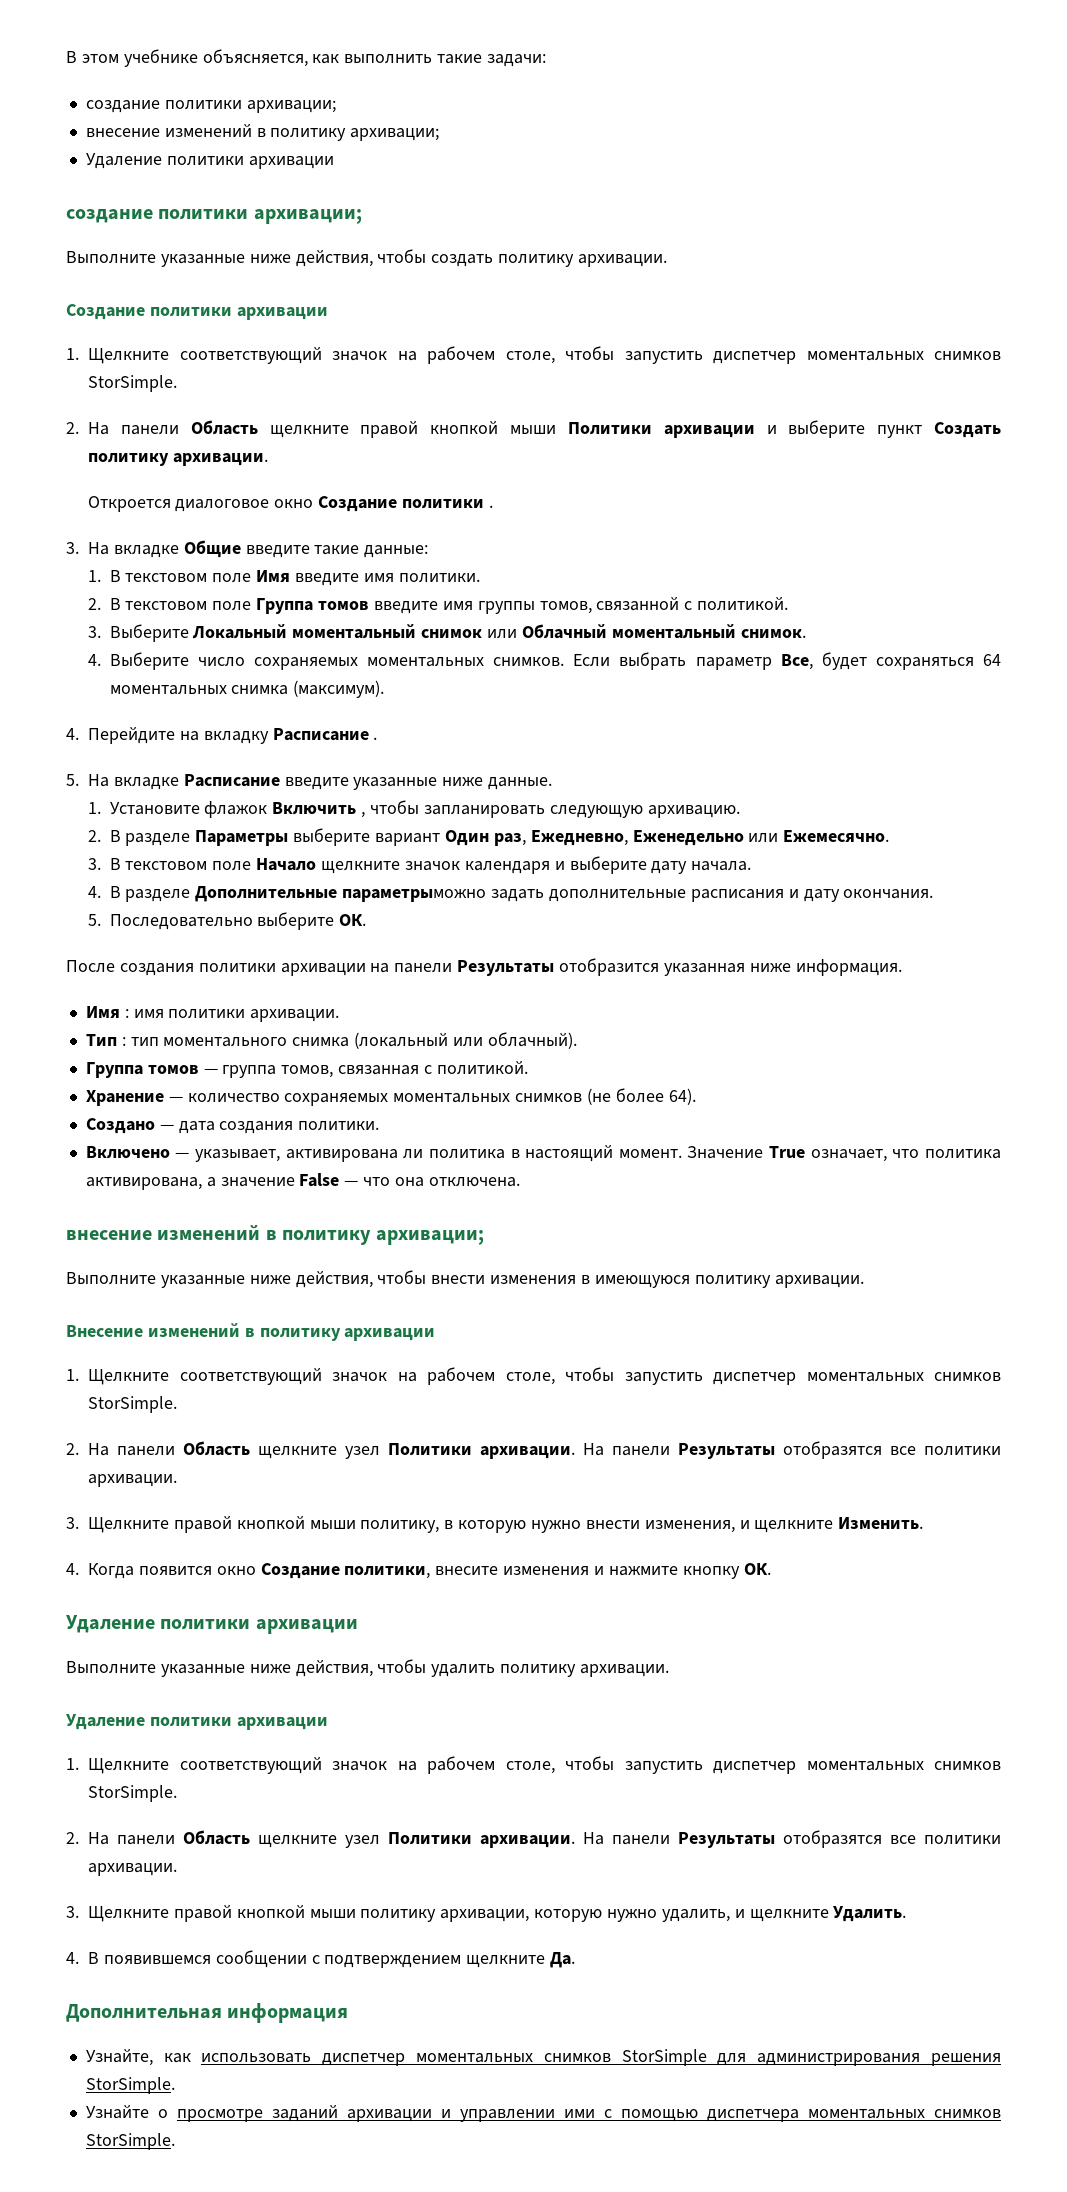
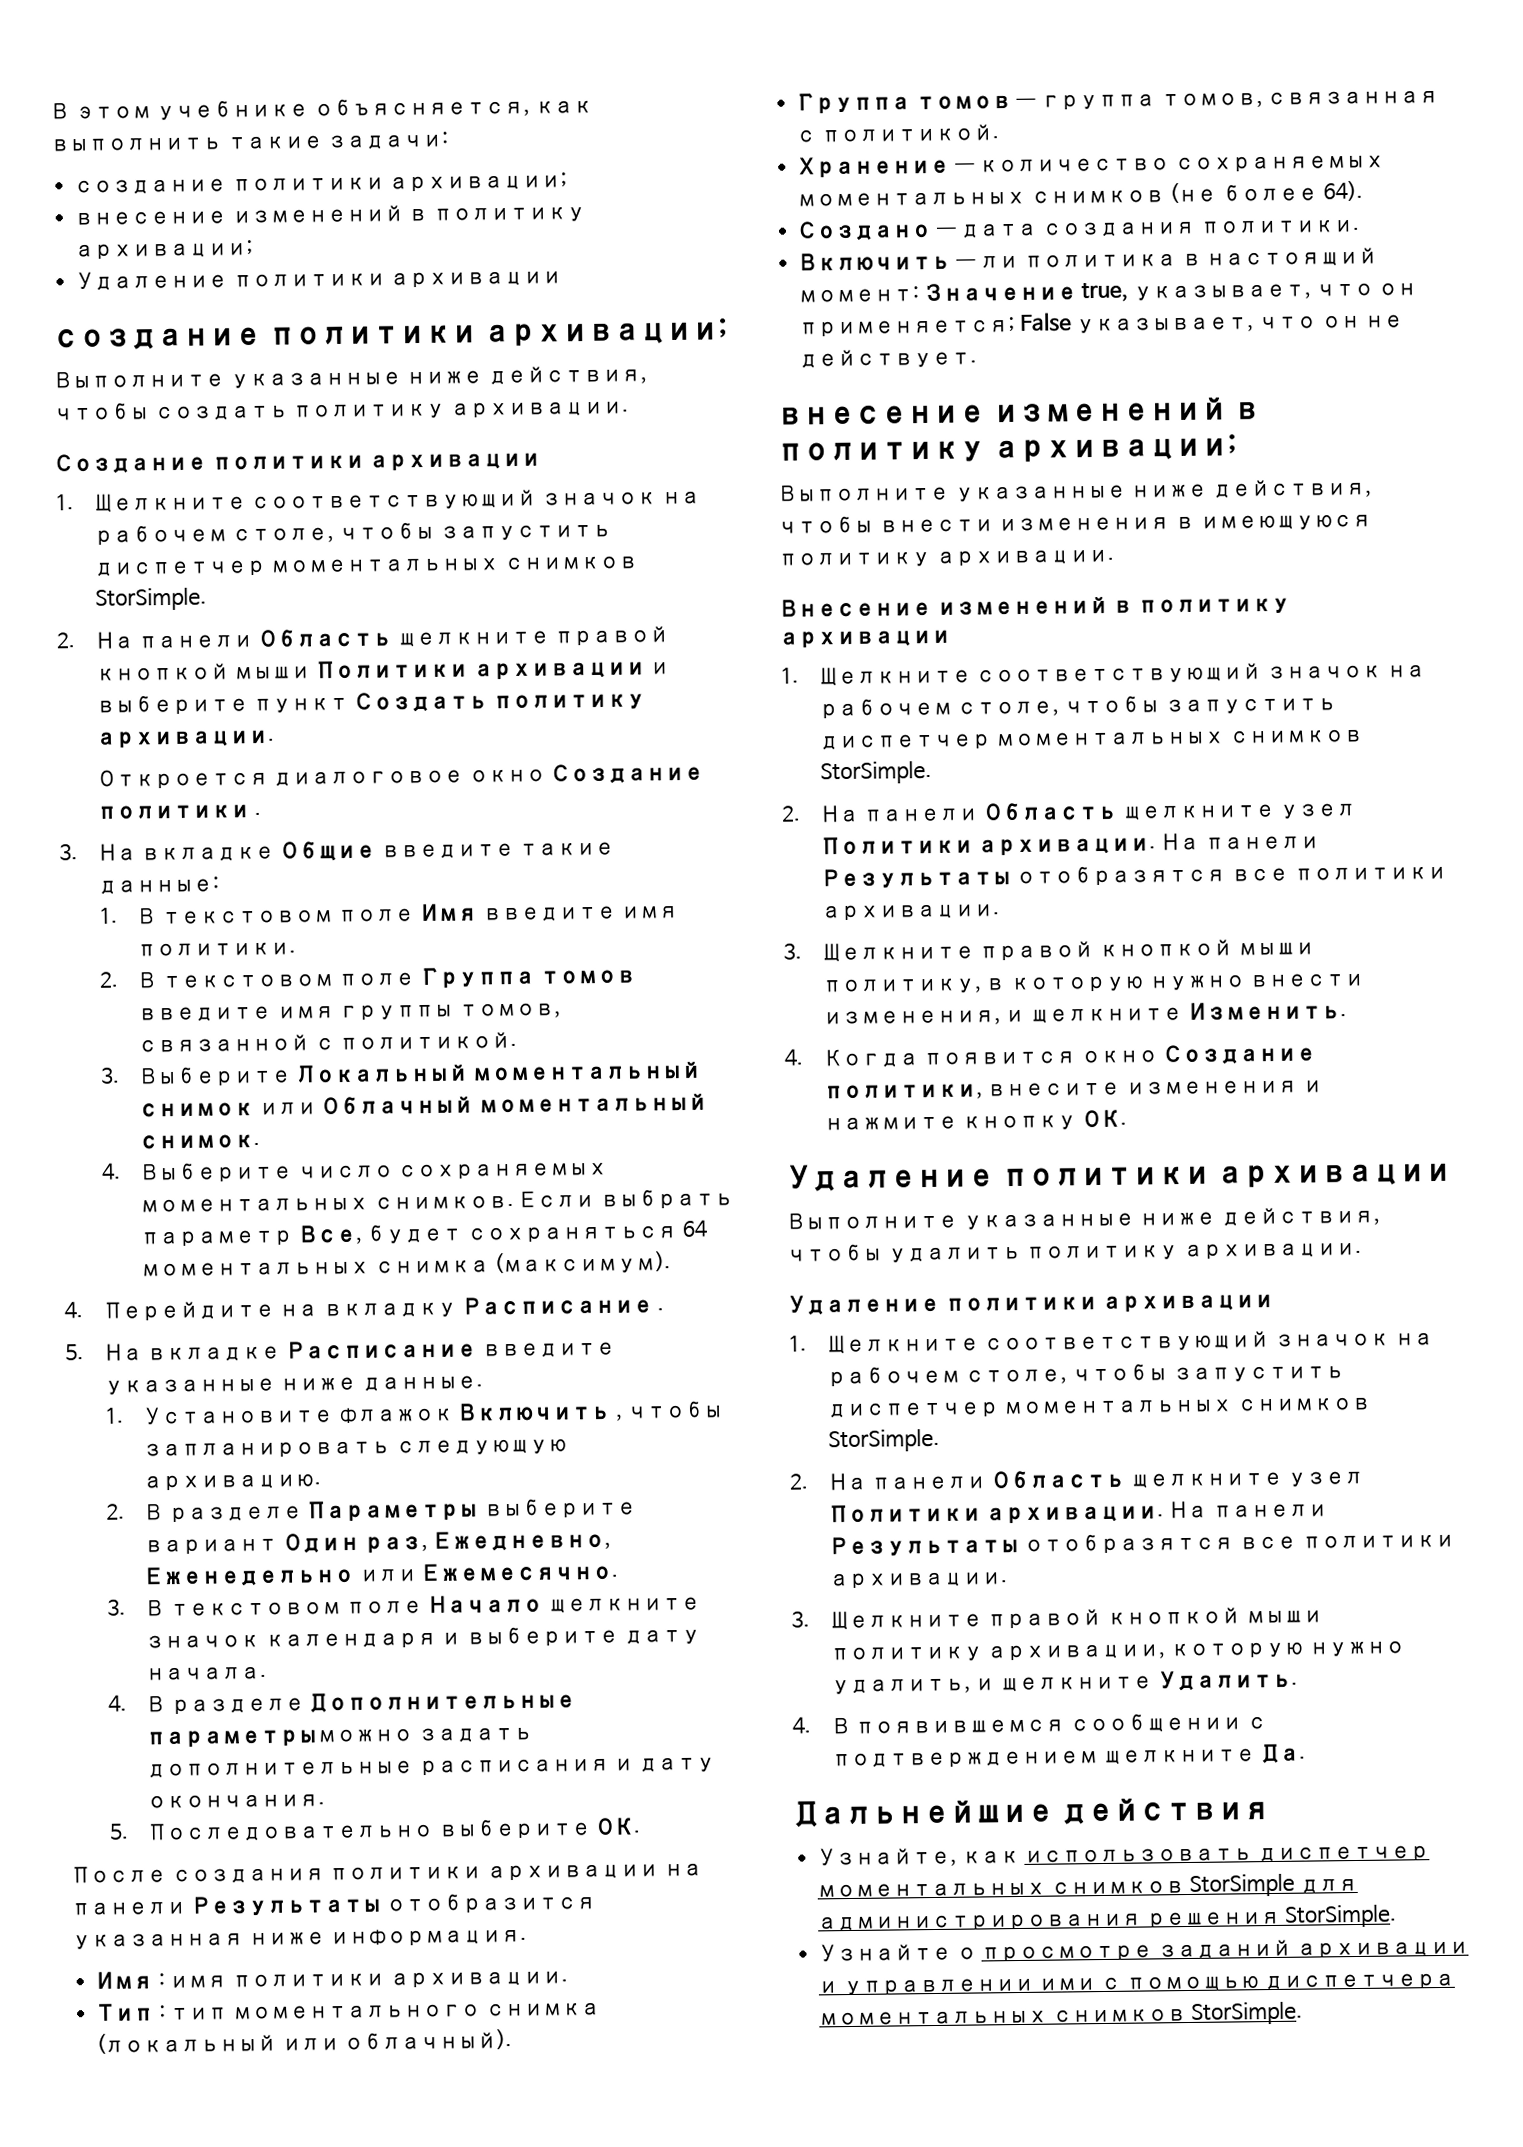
- Включено — указывает, активирована ли политика в настоящий момент. Значение True означает, что политика активирована, а значение False — что она отключена.
+ Включить — ли политика в настоящий момент: Значение true, указывает, что он применяется; False указывает, что он не действует.
- Дополнительная информация
+ Дальнейшие действия

